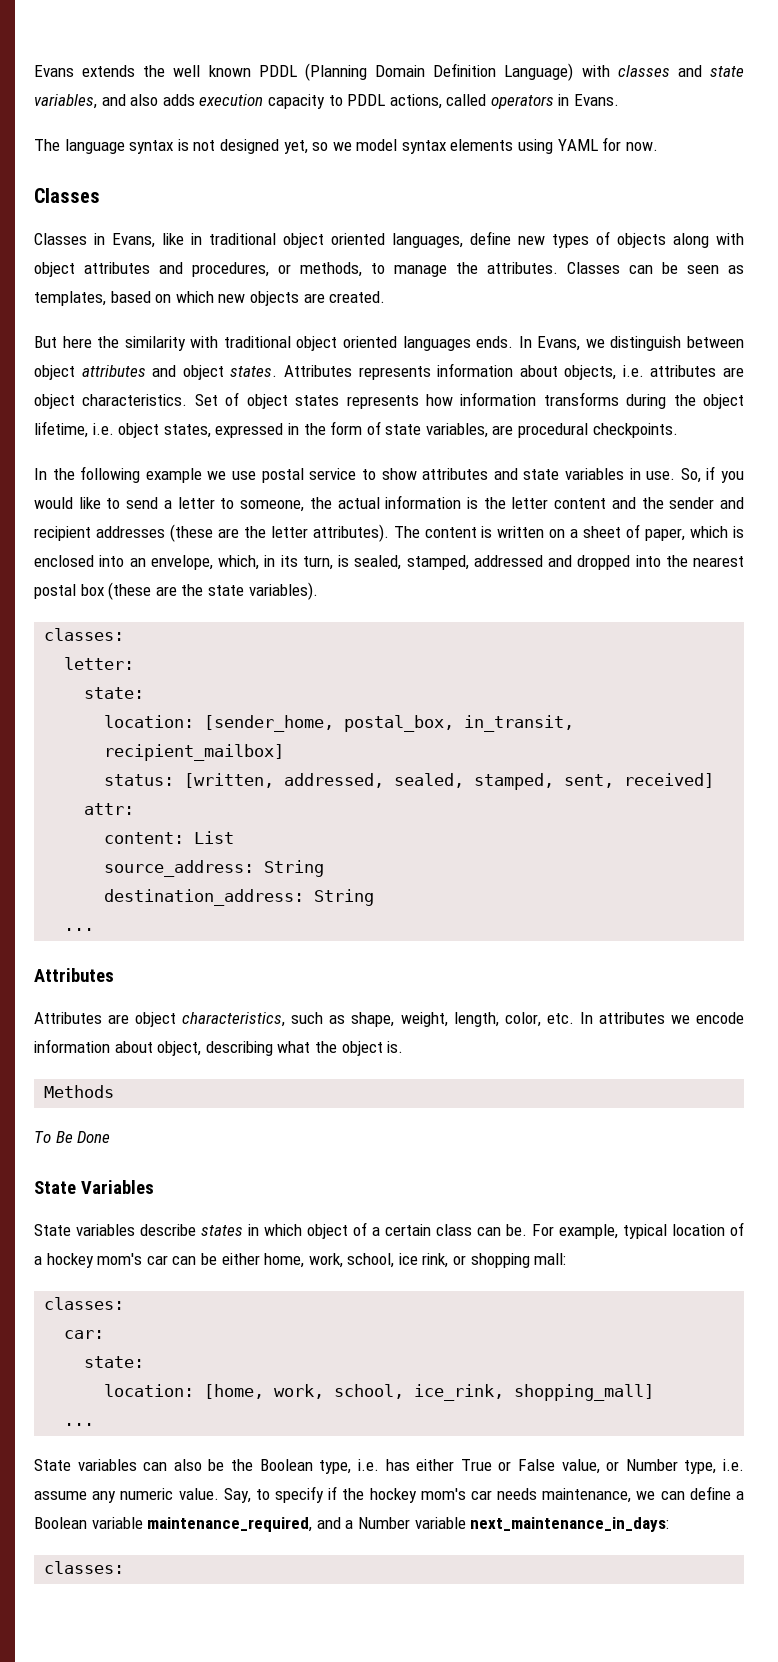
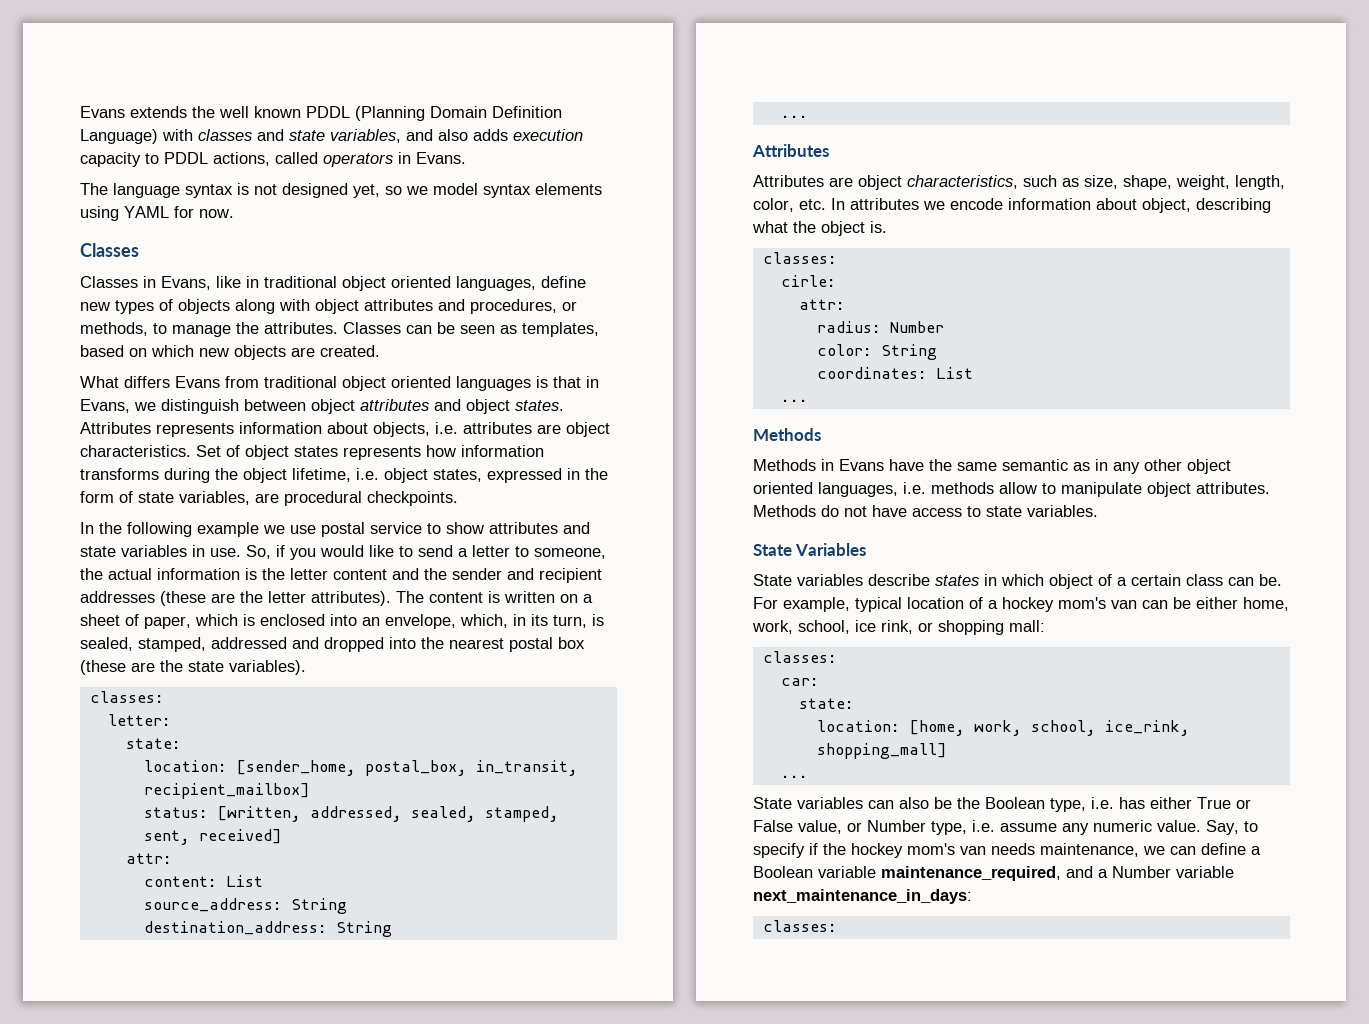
- But here the similarity with traditional object oriented languages ends. In Evans, we distinguish between object attributes and object states.
+ What differs Evans from traditional object oriented languages is that in Evans, we distinguish between object attributes and object states.
- Attributes are object characteristics, such as shape, weight, length, color, etc. In attributes we encode information about object, describing what the object is.
+ Attributes are object characteristics, such as size, shape, weight, length, color, etc. In attributes we encode information about object, describing what the object is.
+ classes:
+ cirle:
+ attr:
+ radius: Number
+ color: String
+ coordinates: List
+ ...
  Methods
- To Be Done
+ Methods in Evans have the same semantic as in any other object oriented languages, i.e. methods allow to manipulate object attributes. Methods do not have access to state variables.
- For example, typical location of a hockey mom's car can be either home, work, school, ice rink, or shopping mall:
+ For example, typical location of a hockey mom's van can be either home, work, school, ice rink, or shopping mall:
- Say, to specify if the hockey mom's car needs maintenance, we can define a Boolean variable maintenance_required, and a Number variable next_maintenance_in_days:
+ Say, to specify if the hockey mom's van needs maintenance, we can define a Boolean variable maintenance_required, and a Number variable next_maintenance_in_days:

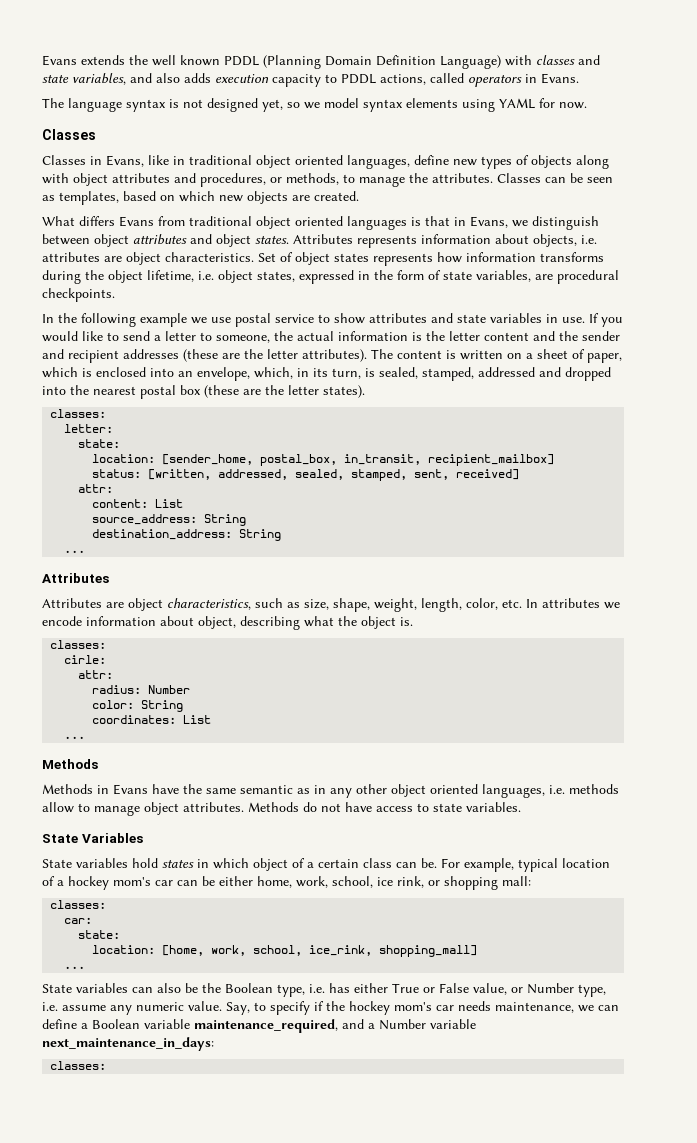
- So, if you would like to send a letter to someone, the actual information is the letter content and the sender and recipient addresses (these are the letter attributes).
+ If you would like to send a letter to someone, the actual information is the letter content and the sender and recipient addresses (these are the letter attributes).
- The content is written on a sheet of paper, which is enclosed into an envelope, which, in its turn, is sealed, stamped, addressed and dropped into the nearest postal box (these are the state variables).
+ The content is written on a sheet of paper, which is enclosed into an envelope, which, in its turn, is sealed, stamped, addressed and dropped into the nearest postal box (these are the letter states).
- Methods in Evans have the same semantic as in any other object oriented languages, i.e. methods allow to manipulate object attributes.
+ Methods in Evans have the same semantic as in any other object oriented languages, i.e. methods allow to manage object attributes.
- State variables describe states in which object of a certain class can be.
+ State variables hold states in which object of a certain class can be.
- For example, typical location of a hockey mom's van can be either home, work, school, ice rink, or shopping mall:
+ For example, typical location of a hockey mom's car can be either home, work, school, ice rink, or shopping mall:
- Say, to specify if the hockey mom's van needs maintenance, we can define a Boolean variable maintenance_required, and a Number variable next_maintenance_in_days:
+ Say, to specify if the hockey mom's car needs maintenance, we can define a Boolean variable maintenance_required, and a Number variable next_maintenance_in_days:

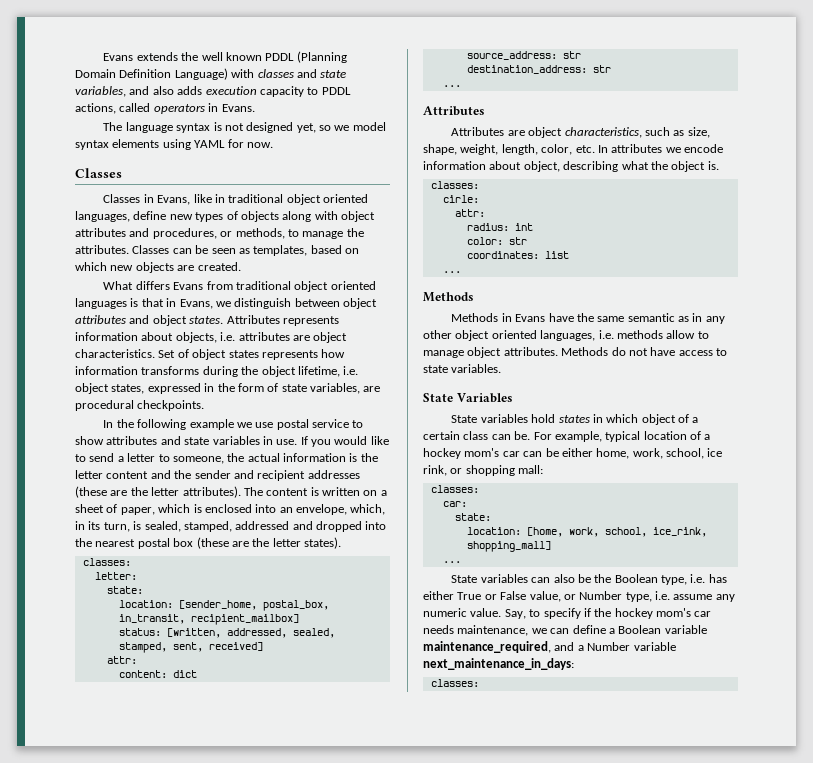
- content: List
+ content: dict
- source_address: String
+ source_address: str
- destination_address: String
+ destination_address: str
- radius: Number
+ radius: int
- color: String
+ color: str
- coordinates: List
+ coordinates: list

